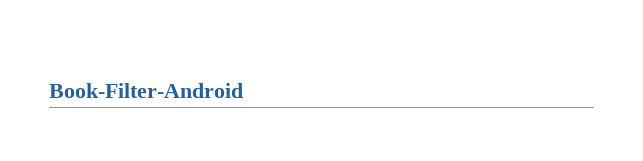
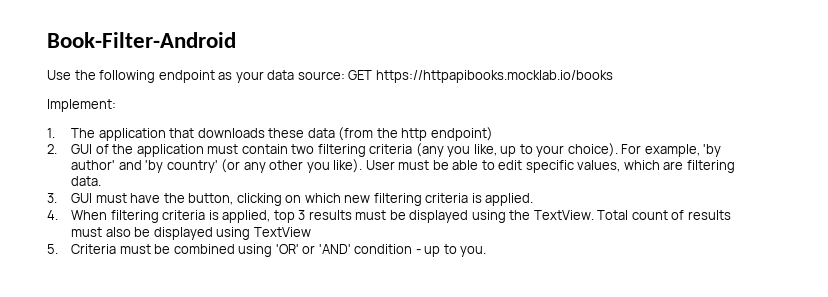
+ Use the following endpoint as your data source: GET https://httpapibooks.mocklab.io/books
+ Implement:
+ 1. The application that downloads these data (from the http endpoint)
+ 2. GUI of the application must contain two filtering criteria (any you like, up to your choice). For example, 'by author' and 'by country' (or any other you like). User must be able to edit specific values, which are filtering data.
+ 3. GUI must have the button, clicking on which new filtering criteria is applied.
+ 4. When filtering criteria is applied, top 3 results must be displayed using the TextView. Total count of results must also be displayed using TextView
+ 5. Criteria must be combined using 'OR' or 'AND' condition - up to you.

